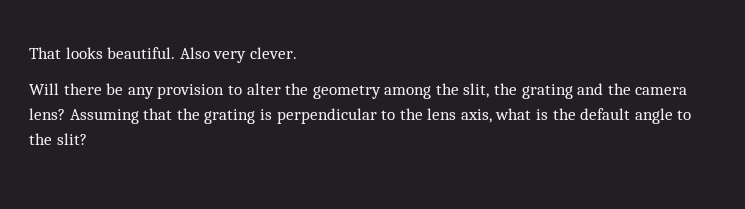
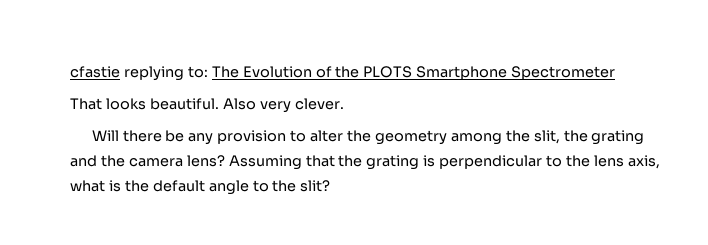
+ cfastie replying to: The Evolution of the PLOTS Smartphone Spectrometer

